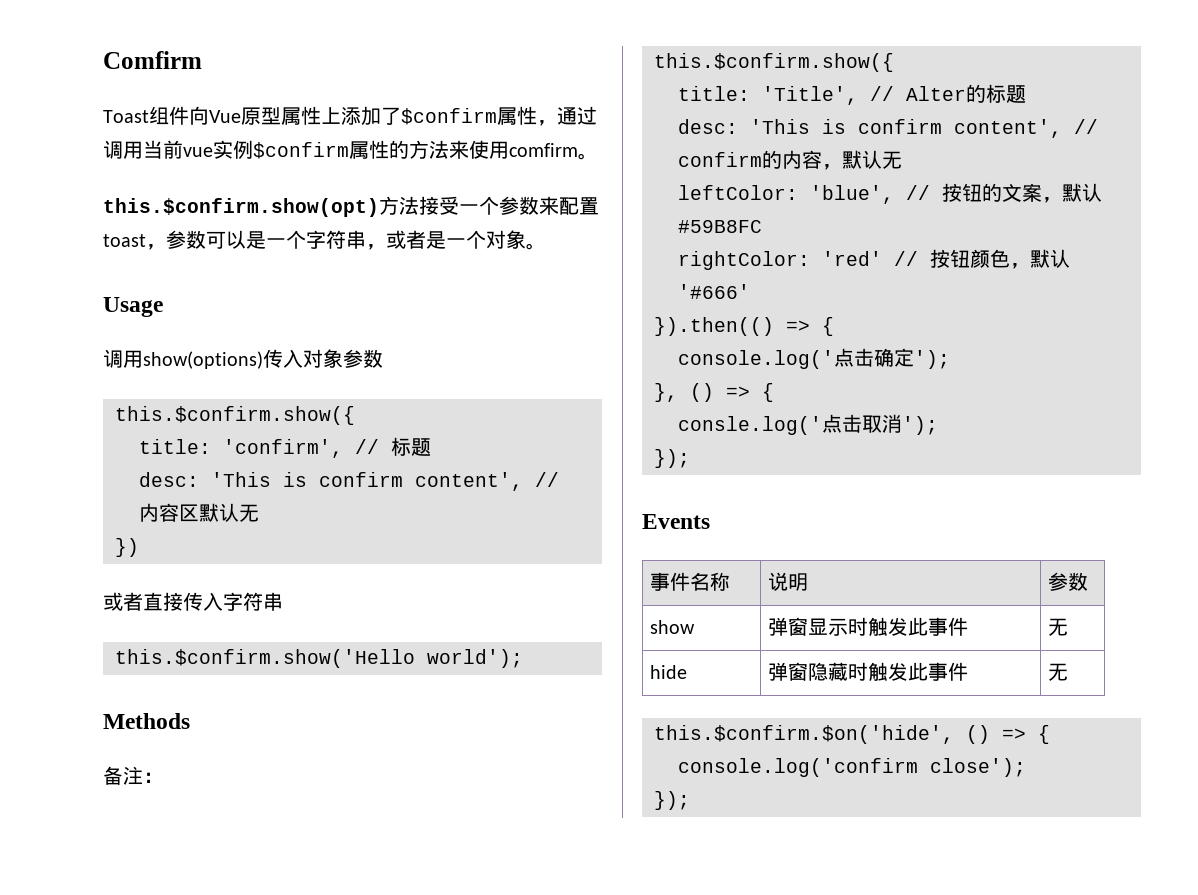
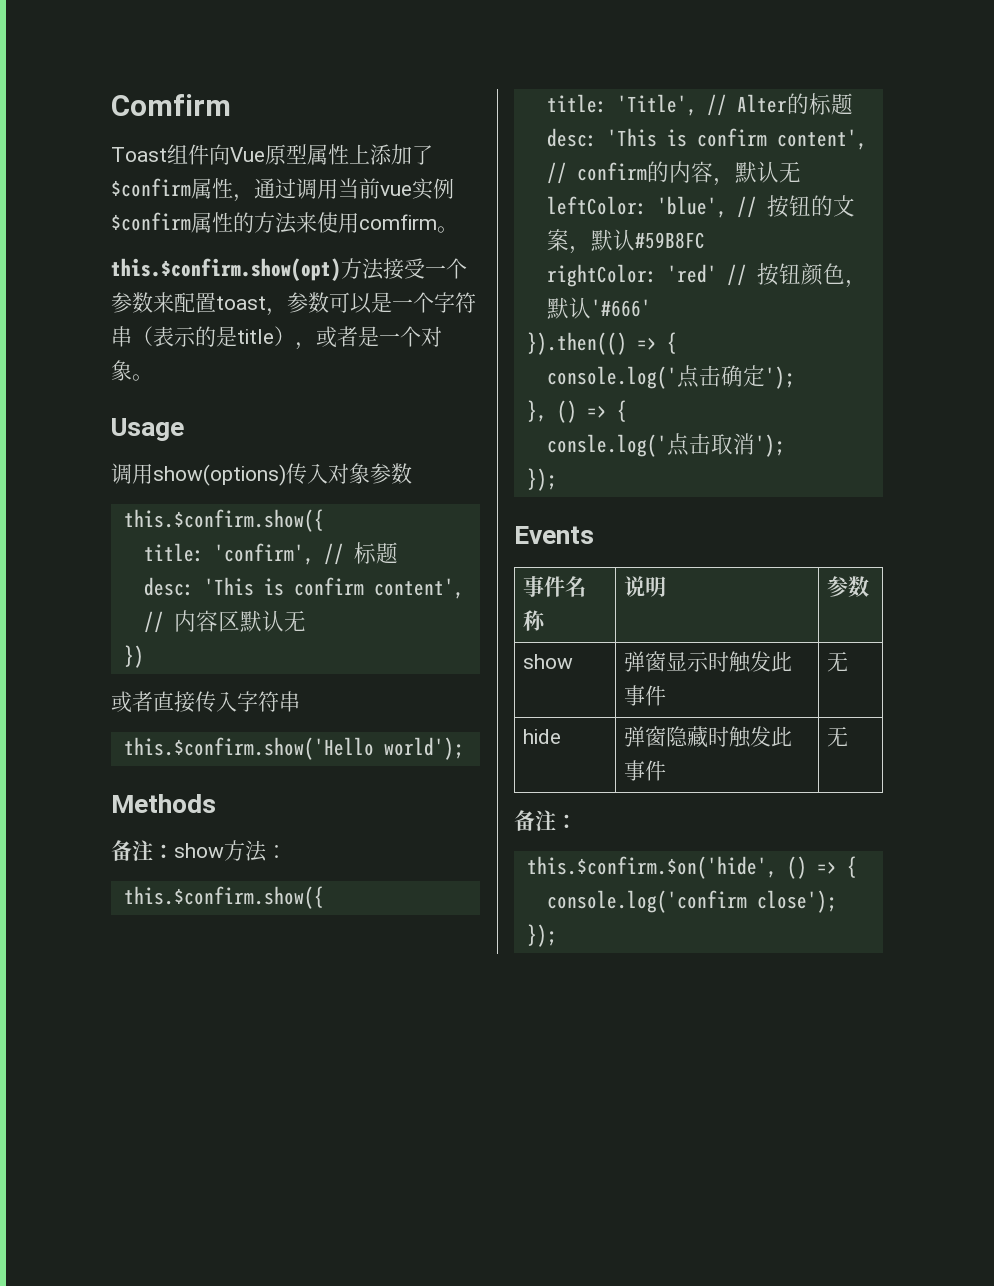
- this.$confirm.show(opt)方法接受一个参数来配置toast，参数可以是一个字符串，或者是一个对象。
+ this.$confirm.show(opt)方法接受一个参数来配置toast，参数可以是一个字符串（表示的是title），或者是一个对象。
- 备注：
+ 备注：show方法：
  hide | 弹窗隐藏时触发此事件 | 无
+ 备注：

